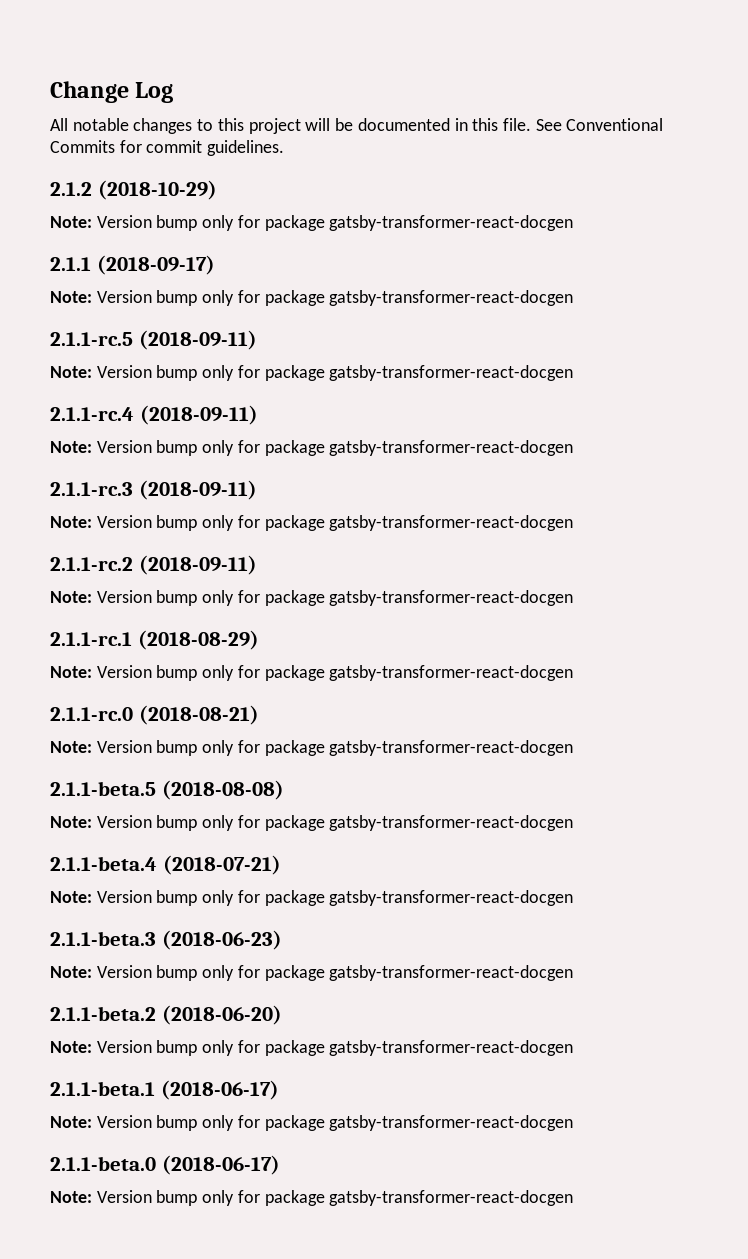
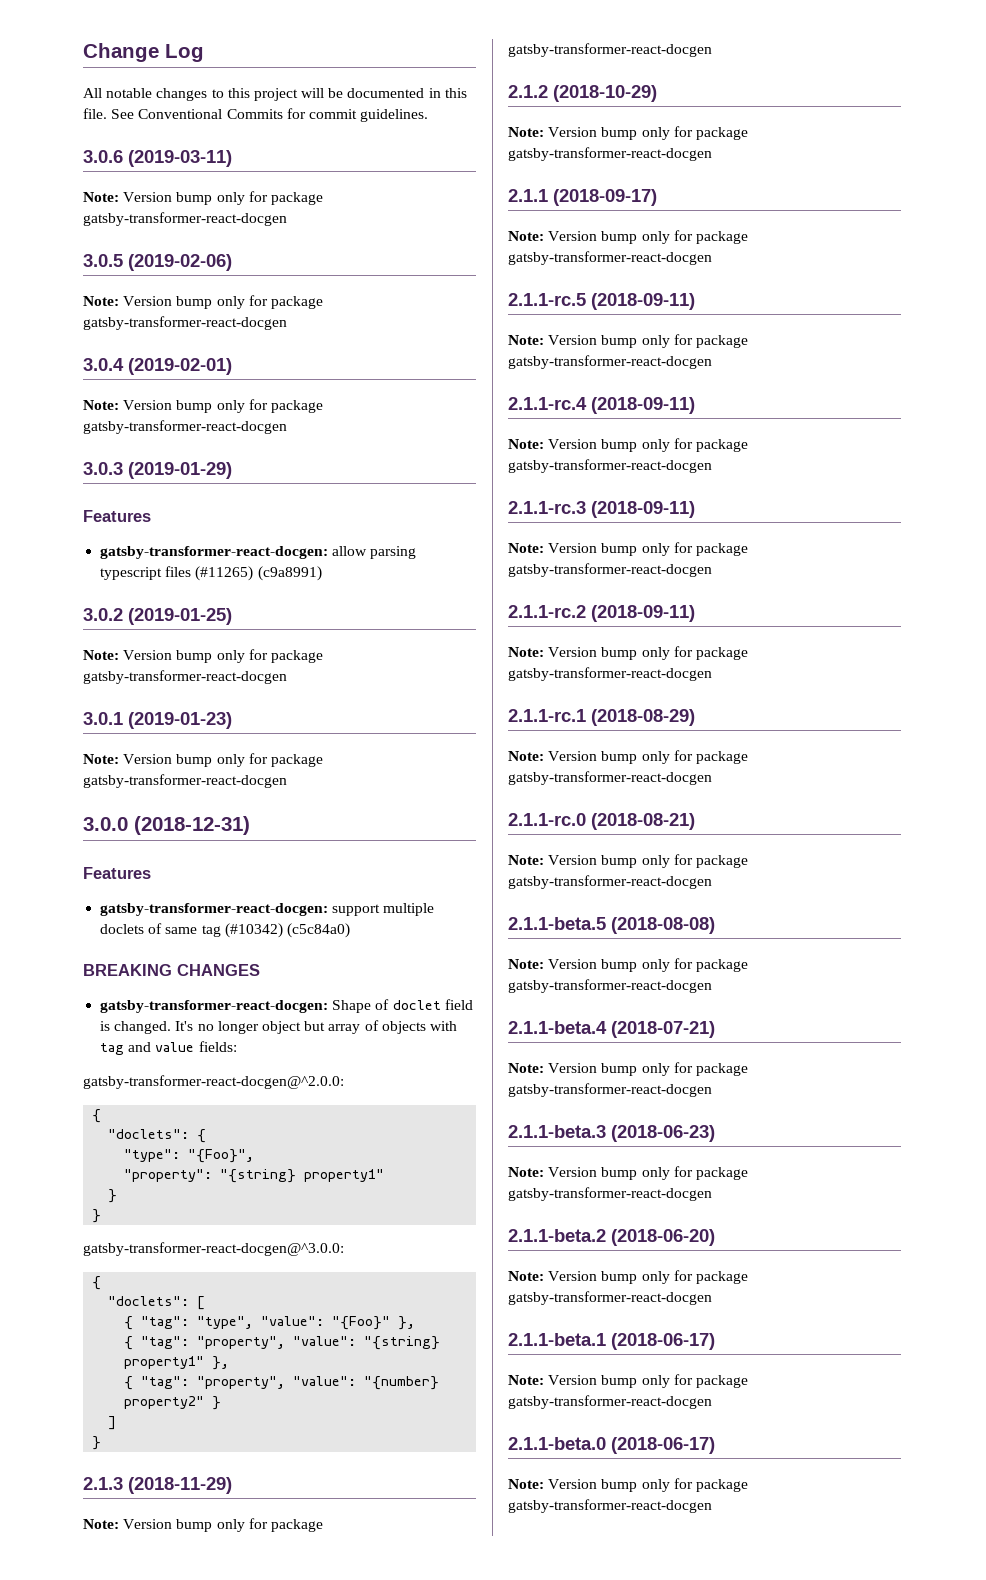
+ 3.0.6 (2019-03-11)
+ Note: Version bump only for package gatsby-transformer-react-docgen
+ 3.0.5 (2019-02-06)
+ Note: Version bump only for package gatsby-transformer-react-docgen
+ 3.0.4 (2019-02-01)
+ Note: Version bump only for package gatsby-transformer-react-docgen
+ 3.0.3 (2019-01-29)
+ Features
+ gatsby-transformer-react-docgen: allow parsing typescript files (#11265) (c9a8991)
+ 3.0.2 (2019-01-25)
+ Note: Version bump only for package gatsby-transformer-react-docgen
+ 3.0.1 (2019-01-23)
+ Note: Version bump only for package gatsby-transformer-react-docgen
+ 3.0.0 (2018-12-31)
+ Features
+ gatsby-transformer-react-docgen: support multiple doclets of same tag (#10342) (c5c84a0)
+ BREAKING CHANGES
+ gatsby-transformer-react-docgen: Shape of doclet field is changed. It's no longer object but array of objects with tag and value fields:
+ gatsby-transformer-react-docgen@^2.0.0:
+ {
+ "doclets": {
+ "type": "{Foo}",
+ "property": "{string} property1"
+ }
+ }
+ gatsby-transformer-react-docgen@^3.0.0:
+ {
+ "doclets": [
+ { "tag": "type", "value": "{Foo}" },
+ { "tag": "property", "value": "{string} property1" },
+ { "tag": "property", "value": "{number} property2" }
+ ]
+ }
+ 2.1.3 (2018-11-29)
+ Note: Version bump only for package gatsby-transformer-react-docgen

